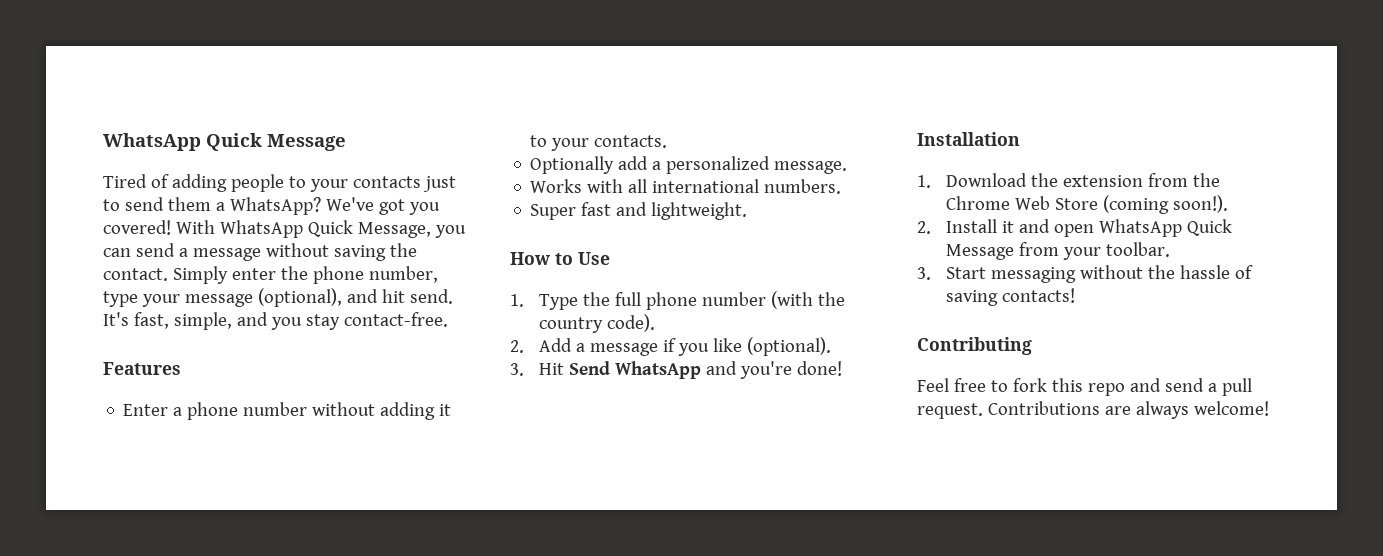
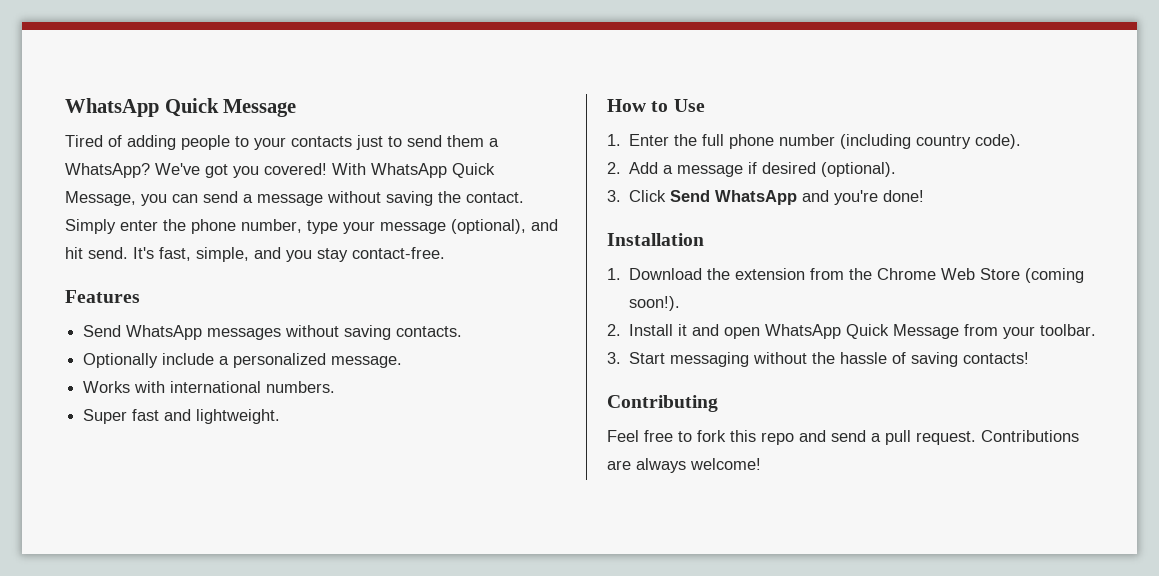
- Enter a phone number without adding it to your contacts.
+ Send WhatsApp messages without saving contacts.
- Optionally add a personalized message.
+ Optionally include a personalized message.
- Works with all international numbers.
+ Works with international numbers.
- 1. Type the full phone number (with the country code).
+ 1. Enter the full phone number (including country code).
- 2. Add a message if you like (optional).
+ 2. Add a message if desired (optional).
- 3. Hit Send WhatsApp and you're done!
+ 3. Click Send WhatsApp and you're done!

